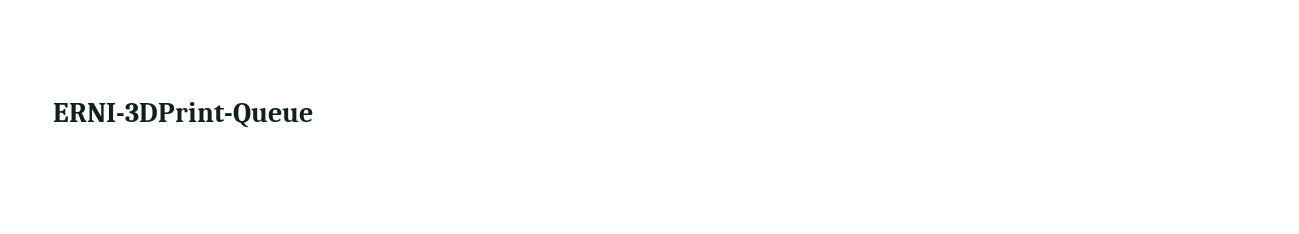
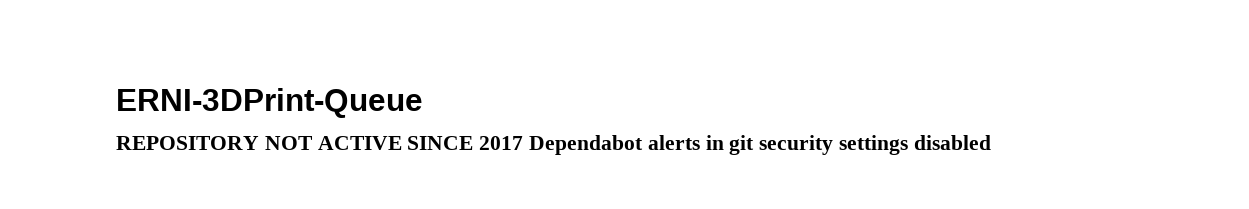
+ REPOSITORY NOT ACTIVE SINCE 2017 Dependabot alerts in git security settings disabled

